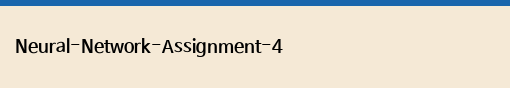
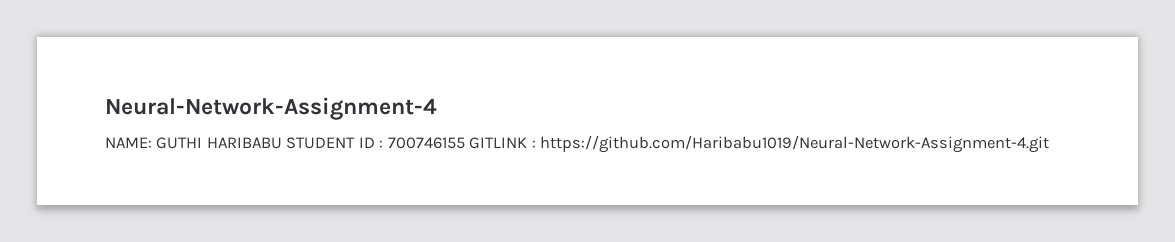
+ NAME: GUTHI HARIBABU STUDENT ID : 700746155 GITLINK : https://github.com/Haribabu1019/Neural-Network-Assignment-4.git

